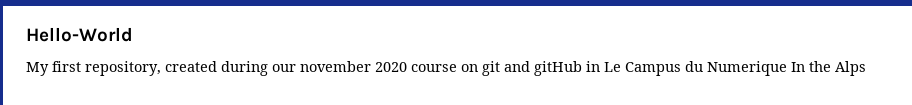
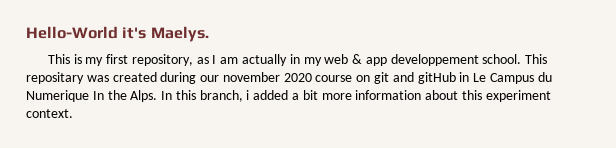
- Hello-World
- My first repository, created during our november 2020 course on git and gitHub in Le Campus du Numerique In the Alps
+ Hello-World it's Maelys.
+ This is my first repository, as I am actually in my web & app developpement school. This repositary was created during our november 2020 course on git and gitHub in Le Campus du Numerique In the Alps. In this branch, i added a bit more information about this experiment context.

